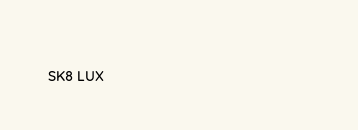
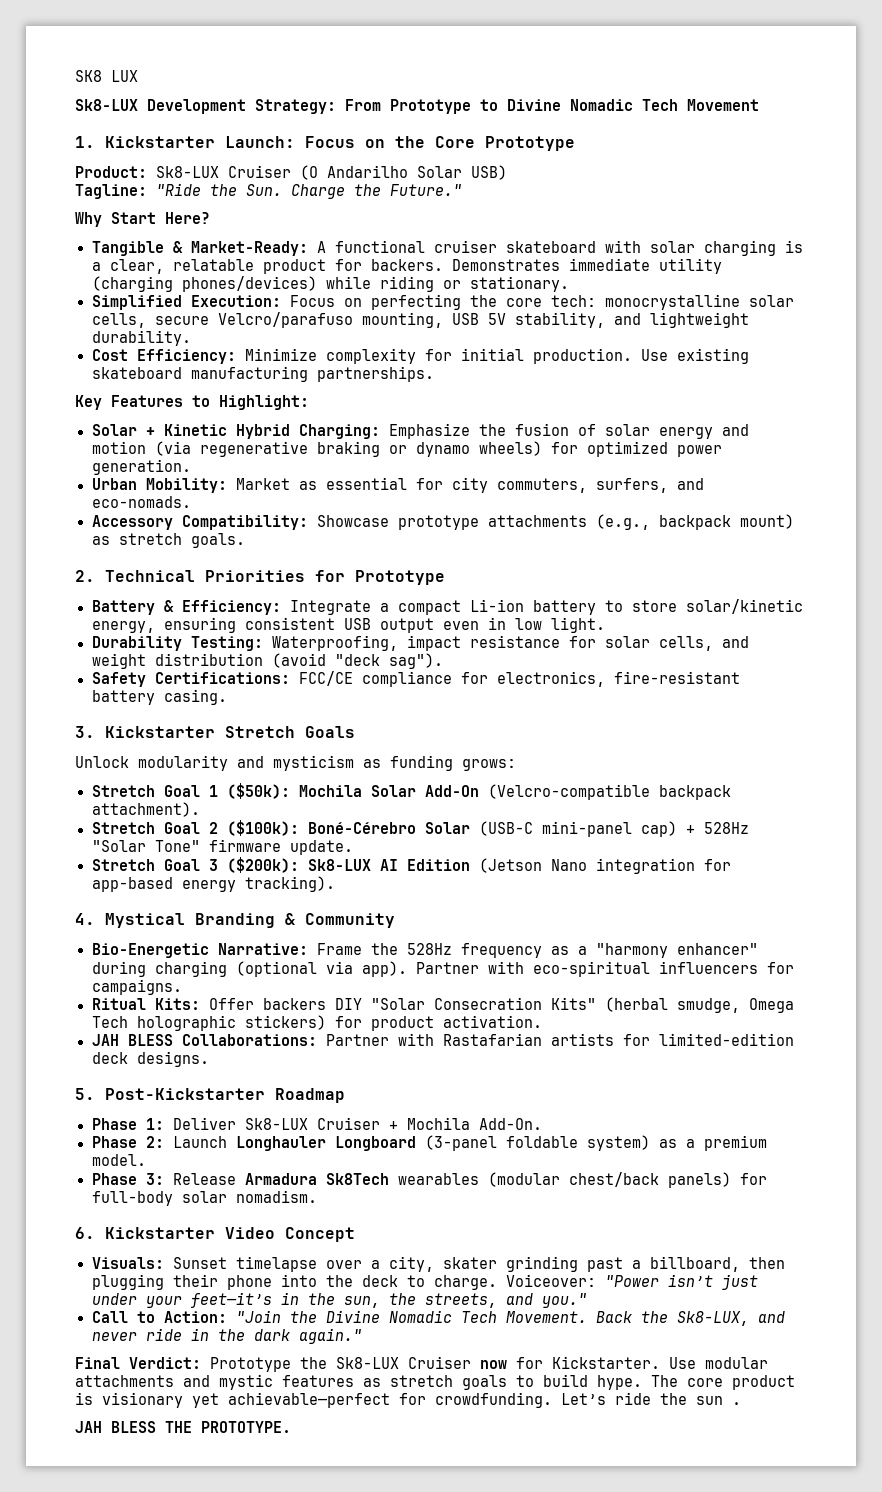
+ Sk8-LUX Development Strategy: From Prototype to Divine Nomadic Tech Movement
+ 1. Kickstarter Launch: Focus on the Core Prototype
+ Product: Sk8-LUX Cruiser (O Andarilho Solar USB)
+ Tagline: "Ride the Sun. Charge the Future."
+ Why Start Here?
+ Tangible & Market-Ready: A functional cruiser skateboard with solar charging is a clear, relatable product for backers. Demonstrates immediate utility (charging phones/devices) while riding or stationary.
+ Simplified Execution: Focus on perfecting the core tech: monocrystalline solar cells, secure Velcro/parafuso mounting, USB 5V stability, and lightweight durability.
+ Cost Efficiency: Minimize complexity for initial production. Use existing skateboard manufacturing partnerships.
+ Key Features to Highlight:
+ Solar + Kinetic Hybrid Charging: Emphasize the fusion of solar energy and motion (via regenerative braking or dynamo wheels) for optimized power generation.
+ Urban Mobility: Market as essential for city commuters, surfers, and eco-nomads.
+ Accessory Compatibility: Showcase prototype attachments (e.g., backpack mount) as stretch goals.
+ 2. Technical Priorities for Prototype
+ Battery & Efficiency: Integrate a compact Li-ion battery to store solar/kinetic energy, ensuring consistent USB output even in low light.
+ Durability Testing: Waterproofing, impact resistance for solar cells, and weight distribution (avoid "deck sag").
+ Safety Certifications: FCC/CE compliance for electronics, fire-resistant battery casing.
+ 3. Kickstarter Stretch Goals
+ Unlock modularity and mysticism as funding grows:
+ Stretch Goal 1 ($50k): Mochila Solar Add-On (Velcro-compatible backpack attachment).
+ Stretch Goal 2 ($100k): Boné-Cérebro Solar (USB-C mini-panel cap) + 528Hz "Solar Tone" firmware update.
+ Stretch Goal 3 ($200k): Sk8-LUX AI Edition (Jetson Nano integration for app-based energy tracking).
+ 4. Mystical Branding & Community
+ Bio-Energetic Narrative: Frame the 528Hz frequency as a "harmony enhancer" during charging (optional via app). Partner with eco-spiritual influencers for campaigns.
+ Ritual Kits: Offer backers DIY "Solar Consecration Kits" (herbal smudge, Omega Tech holographic stickers) for product activation.
+ JAH BLESS Collaborations: Partner with Rastafarian artists for limited-edition deck designs.
+ 5. Post-Kickstarter Roadmap
+ Phase 1: Deliver Sk8-LUX Cruiser + Mochila Add-On.
+ Phase 2: Launch Longhauler Longboard (3-panel foldable system) as a premium model.
+ Phase 3: Release Armadura Sk8Tech wearables (modular chest/back panels) for full-body solar nomadism.
+ 6. Kickstarter Video Concept
+ Visuals: Sunset timelapse over a city, skater grinding past a billboard, then plugging their phone into the deck to charge. Voiceover: "Power isn’t just under your feet—it’s in the sun, the streets, and you."
+ Call to Action: "Join the Divine Nomadic Tech Movement. Back the Sk8-LUX, and never ride in the dark again."
+ Final Verdict: Prototype the Sk8-LUX Cruiser now for Kickstarter. Use modular attachments and mystic features as stretch goals to build hype. The core product is visionary yet achievable—perfect for crowdfunding. Let’s ride the sun .
+ JAH BLESS THE PROTOTYPE.

